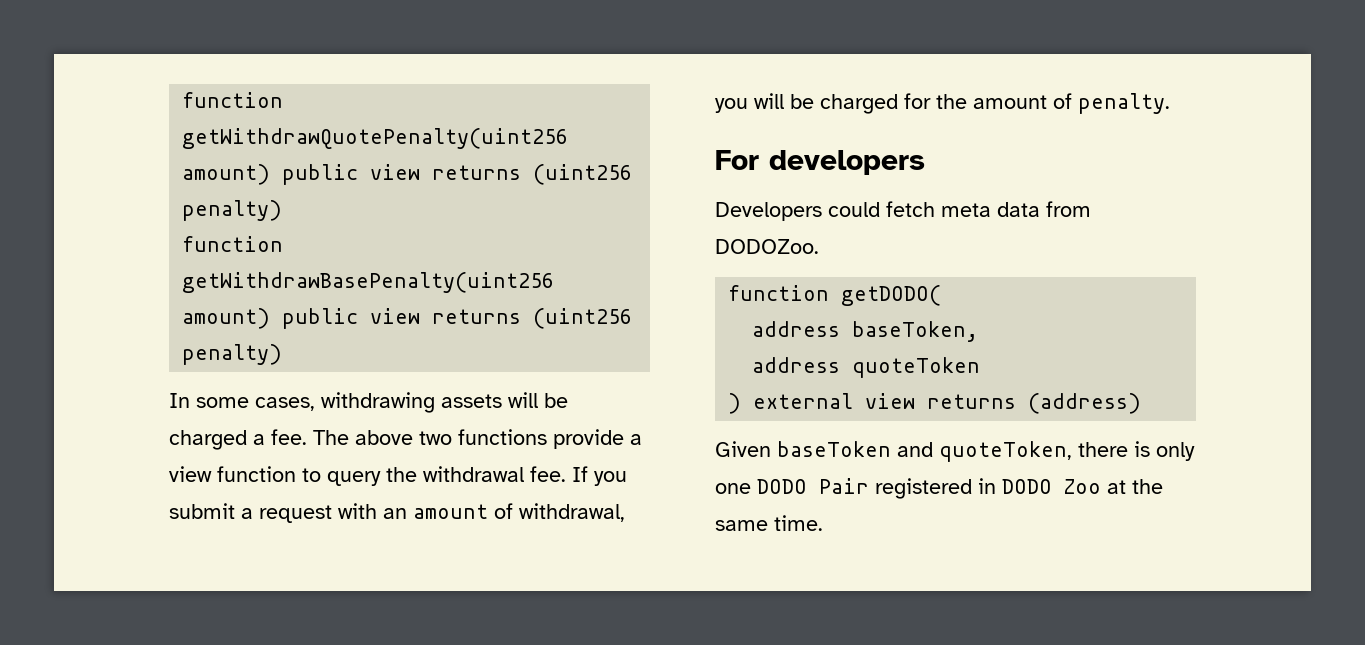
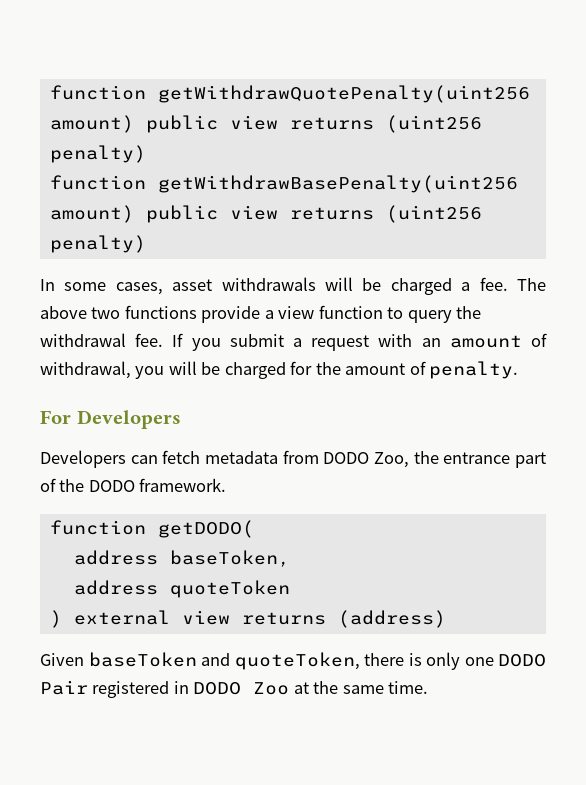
- In some cases, withdrawing assets will be charged a fee.
+ In some cases, asset withdrawals will be charged a fee.
- For developers
- Developers could fetch meta data from DODOZoo.
+ For Developers
+ Developers can fetch metadata from DODO Zoo, the entrance part of the DODO framework.

